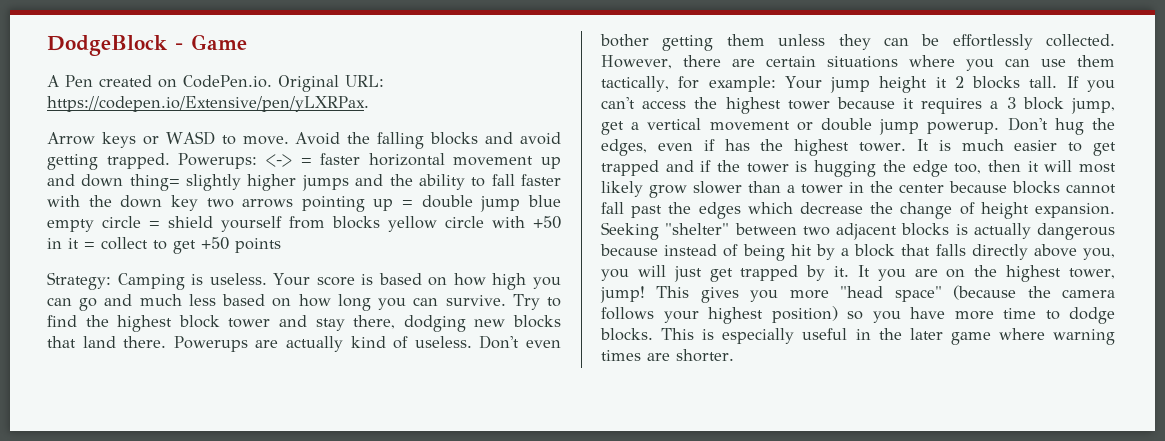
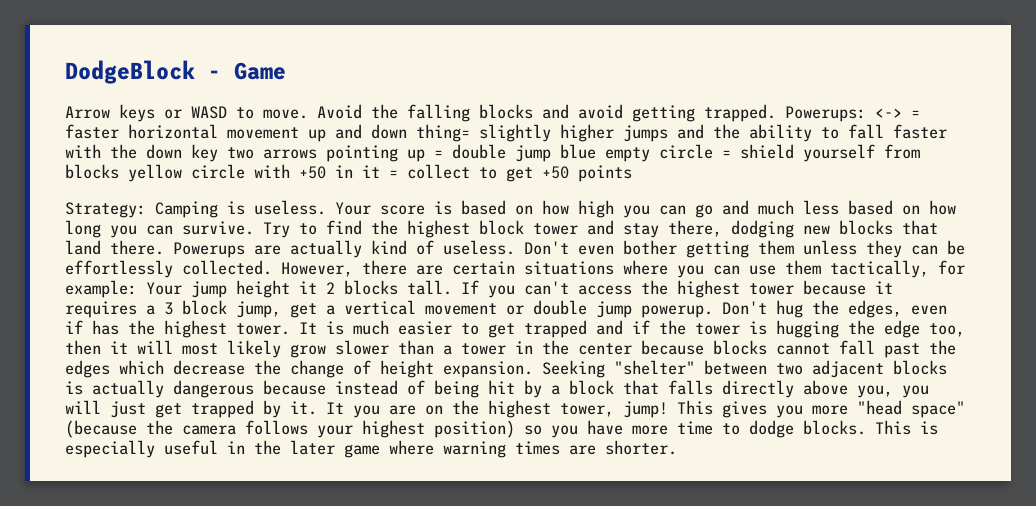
- A Pen created on CodePen.io. Original URL: https://codepen.io/Extensive/pen/yLXRPax.

